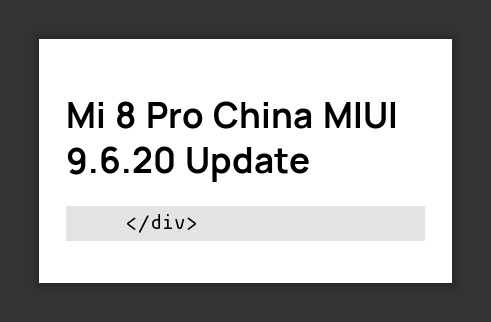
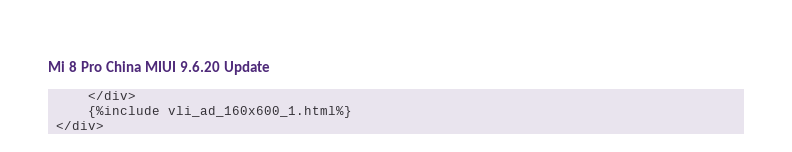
+ {%include vli_ad_160x600_1.html%}
+ </div>

